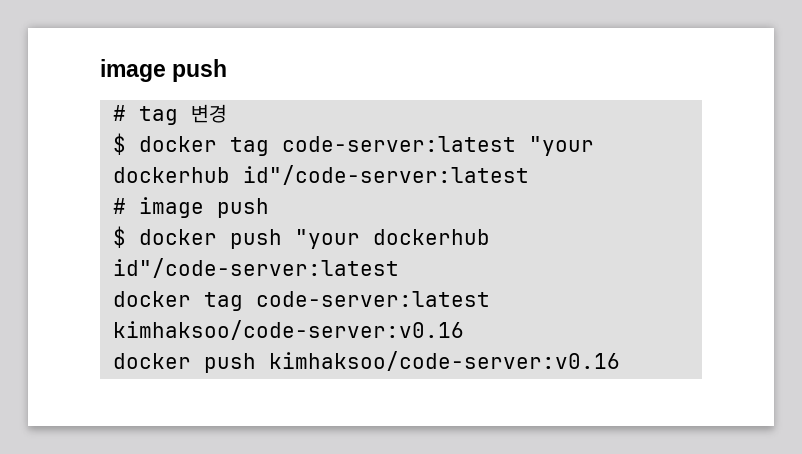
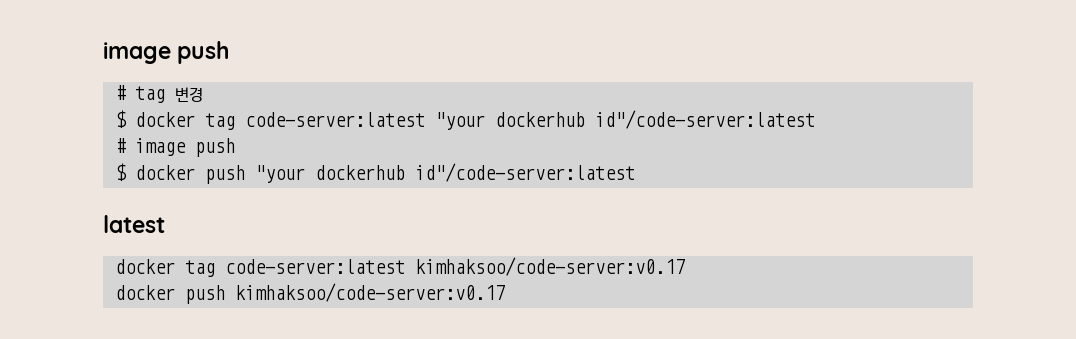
- docker tag code-server:latest kimhaksoo/code-server:v0.16
- docker push kimhaksoo/code-server:v0.16
+ latest
+ docker tag code-server:latest kimhaksoo/code-server:v0.17
+ docker push kimhaksoo/code-server:v0.17

